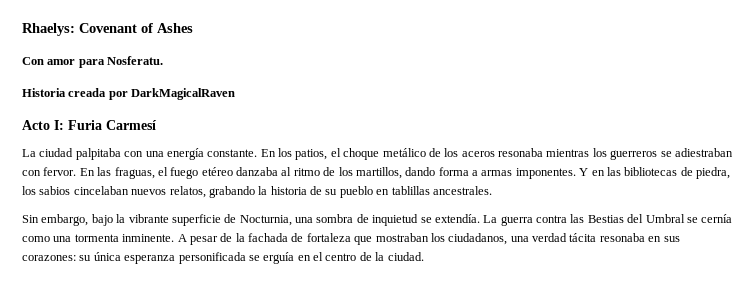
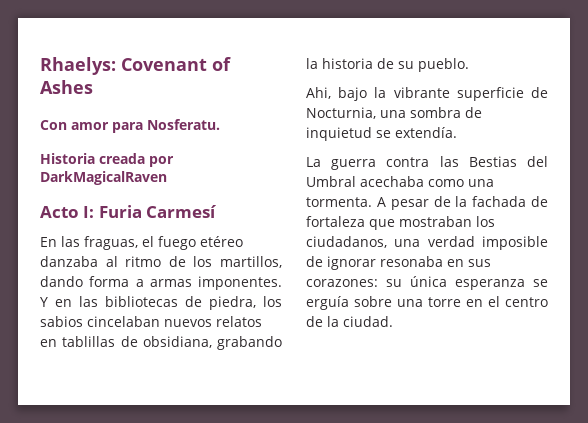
- La ciudad palpitaba con una energía constante. En los patios, el choque metálico de los aceros resonaba mientras los guerreros se adiestraban con fervor.
- Y en las bibliotecas de piedra, los sabios cincelaban nuevos relatos, grabando la historia de su pueblo en tablillas ancestrales.
- Sin embargo, bajo la vibrante superficie de Nocturnia, una sombra de inquietud se extendía. La guerra contra las Bestias del Umbral se cernía como una tormenta inminente.
+ Y en las bibliotecas de piedra, los sabios cincelaban nuevos relatos en tablillas de obsidiana, grabando la historia de su pueblo.
+ Ahi, bajo la vibrante superficie de Nocturnia, una sombra de inquietud se extendía.
+ La guerra contra las Bestias del Umbral acechaba como una tormenta.
- A pesar de la fachada de fortaleza que mostraban los ciudadanos, una verdad tácita resonaba en sus corazones: su única esperanza personificada se erguía en el centro de la ciudad.
+ A pesar de la fachada de fortaleza que mostraban los ciudadanos, una verdad imposible de ignorar resonaba en sus corazones: su única esperanza se erguía sobre una torre en el centro de la ciudad.

